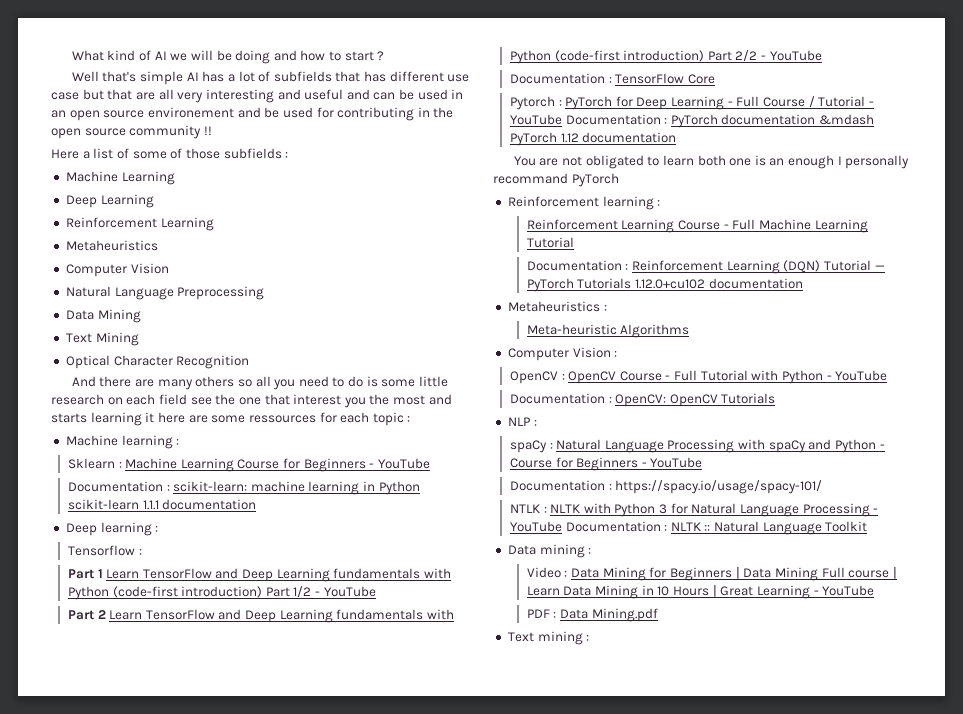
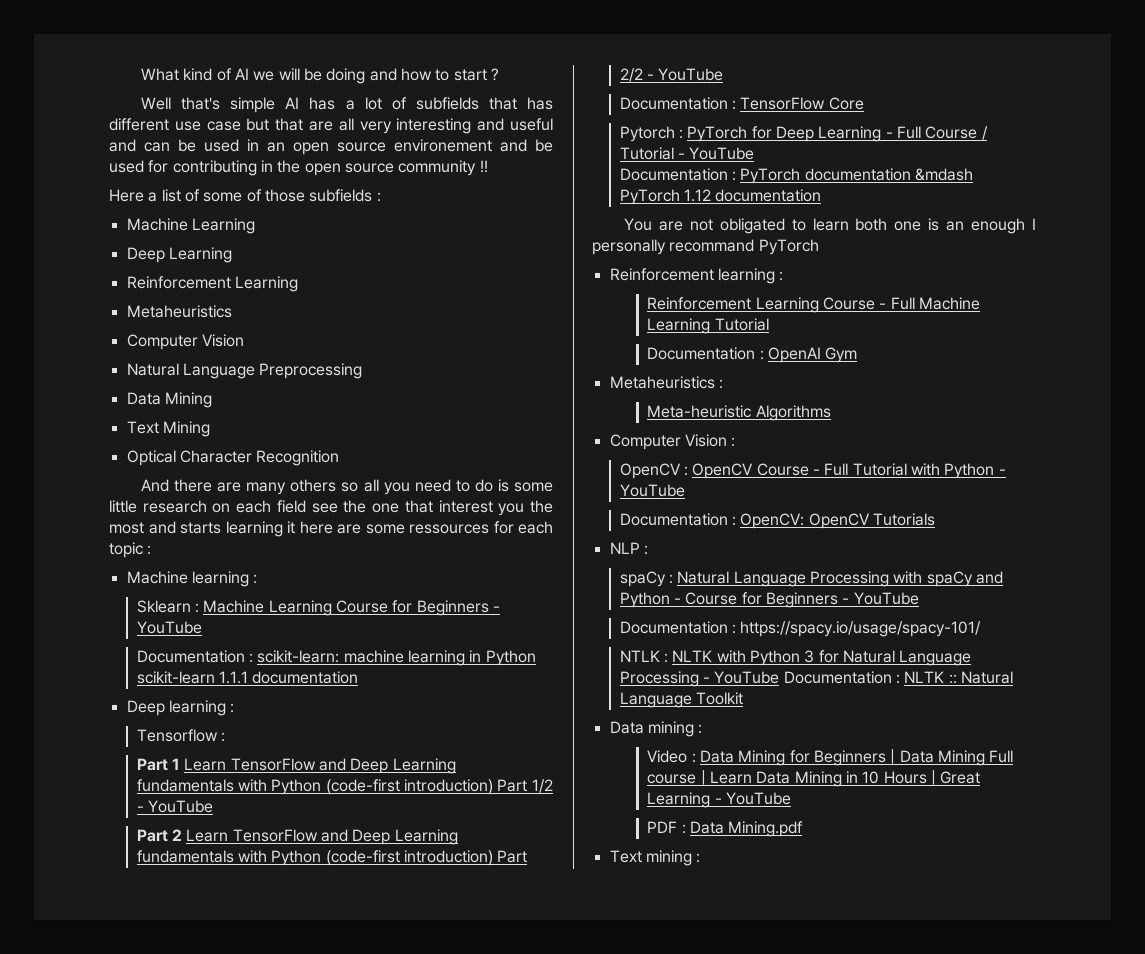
- Pytorch : PyTorch for Deep Learning - Full Course / Tutorial - YouTube Documentation : PyTorch documentation &mdash PyTorch 1.12 documentation
+ Pytorch : PyTorch for Deep Learning - Full Course / Tutorial - YouTube
+ Documentation : PyTorch documentation &mdash PyTorch 1.12 documentation
- Documentation : Reinforcement Learning (DQN) Tutorial — PyTorch Tutorials 1.12.0+cu102 documentation
+ Documentation : OpenAI Gym

